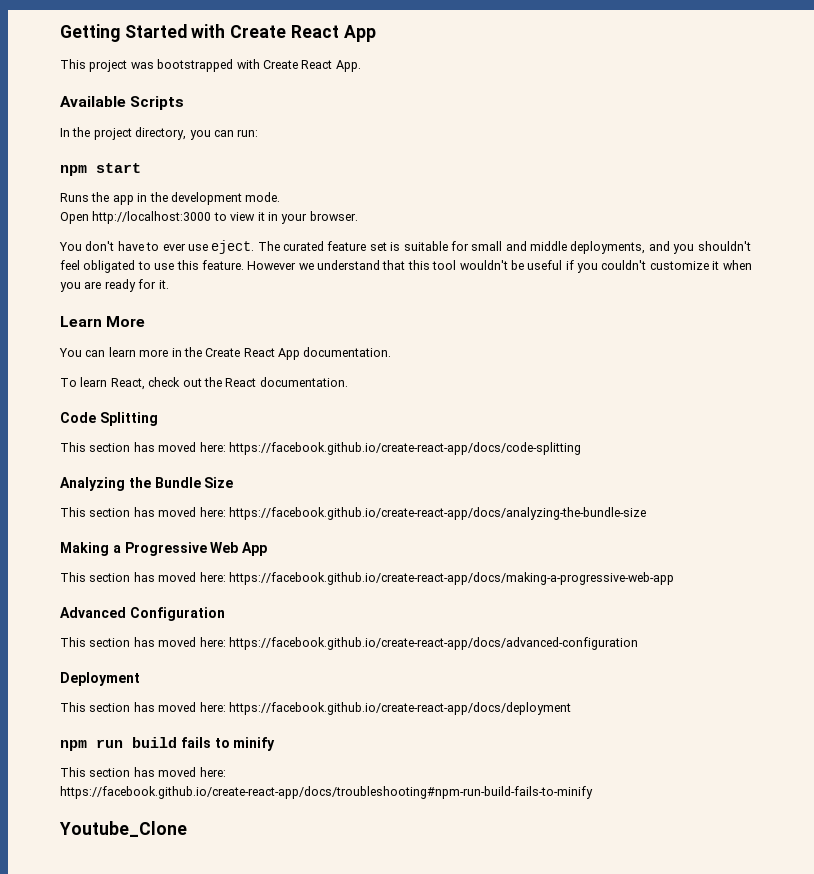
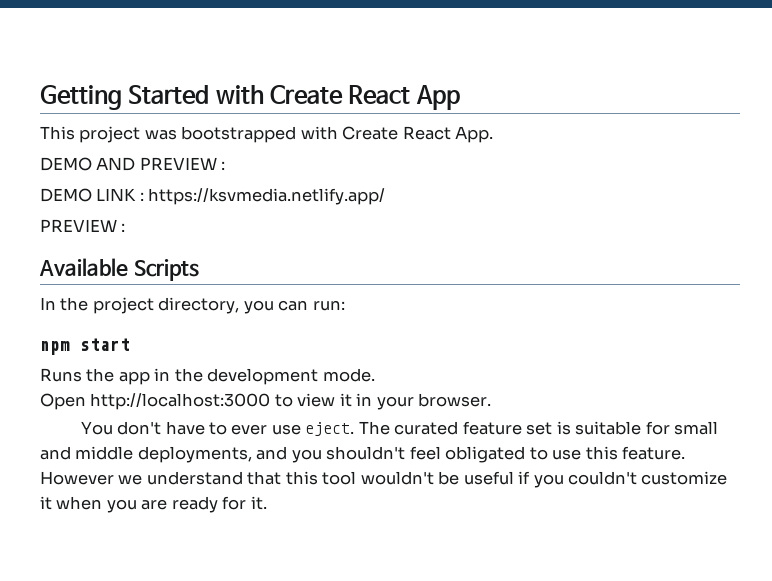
+ DEMO AND PREVIEW :
+ DEMO LINK : https://ksvmedia.netlify.app/
+ PREVIEW :
- Learn More
- You can learn more in the Create React App documentation.
- To learn React, check out the React documentation.
- Code Splitting
- This section has moved here: https://facebook.github.io/create-react-app/docs/code-splitting
- Analyzing the Bundle Size
- This section has moved here: https://facebook.github.io/create-react-app/docs/analyzing-the-bundle-size
- Making a Progressive Web App
- This section has moved here: https://facebook.github.io/create-react-app/docs/making-a-progressive-web-app
- Advanced Configuration
- This section has moved here: https://facebook.github.io/create-react-app/docs/advanced-configuration
- Deployment
- This section has moved here: https://facebook.github.io/create-react-app/docs/deployment
- npm run build fails to minify
- This section has moved here: https://facebook.github.io/create-react-app/docs/troubleshooting#npm-run-build-fails-to-minify
- Youtube_Clone

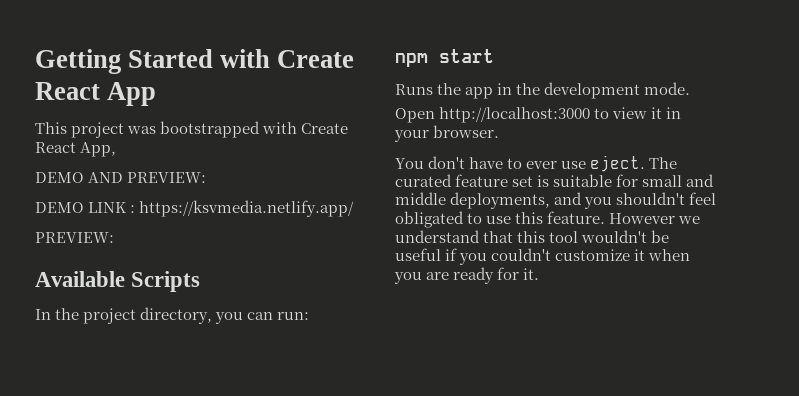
- This project was bootstrapped with Create React App.
+ This project was bootstrapped with Create React App,
- DEMO AND PREVIEW :
+ DEMO AND PREVIEW:
  DEMO LINK : https://ksvmedia.netlify.app/
- PREVIEW :
+ PREVIEW:

